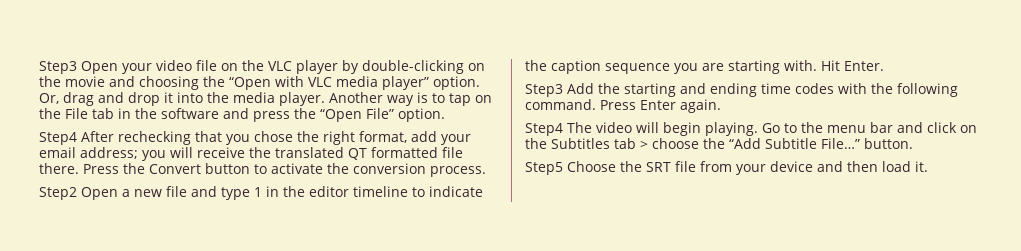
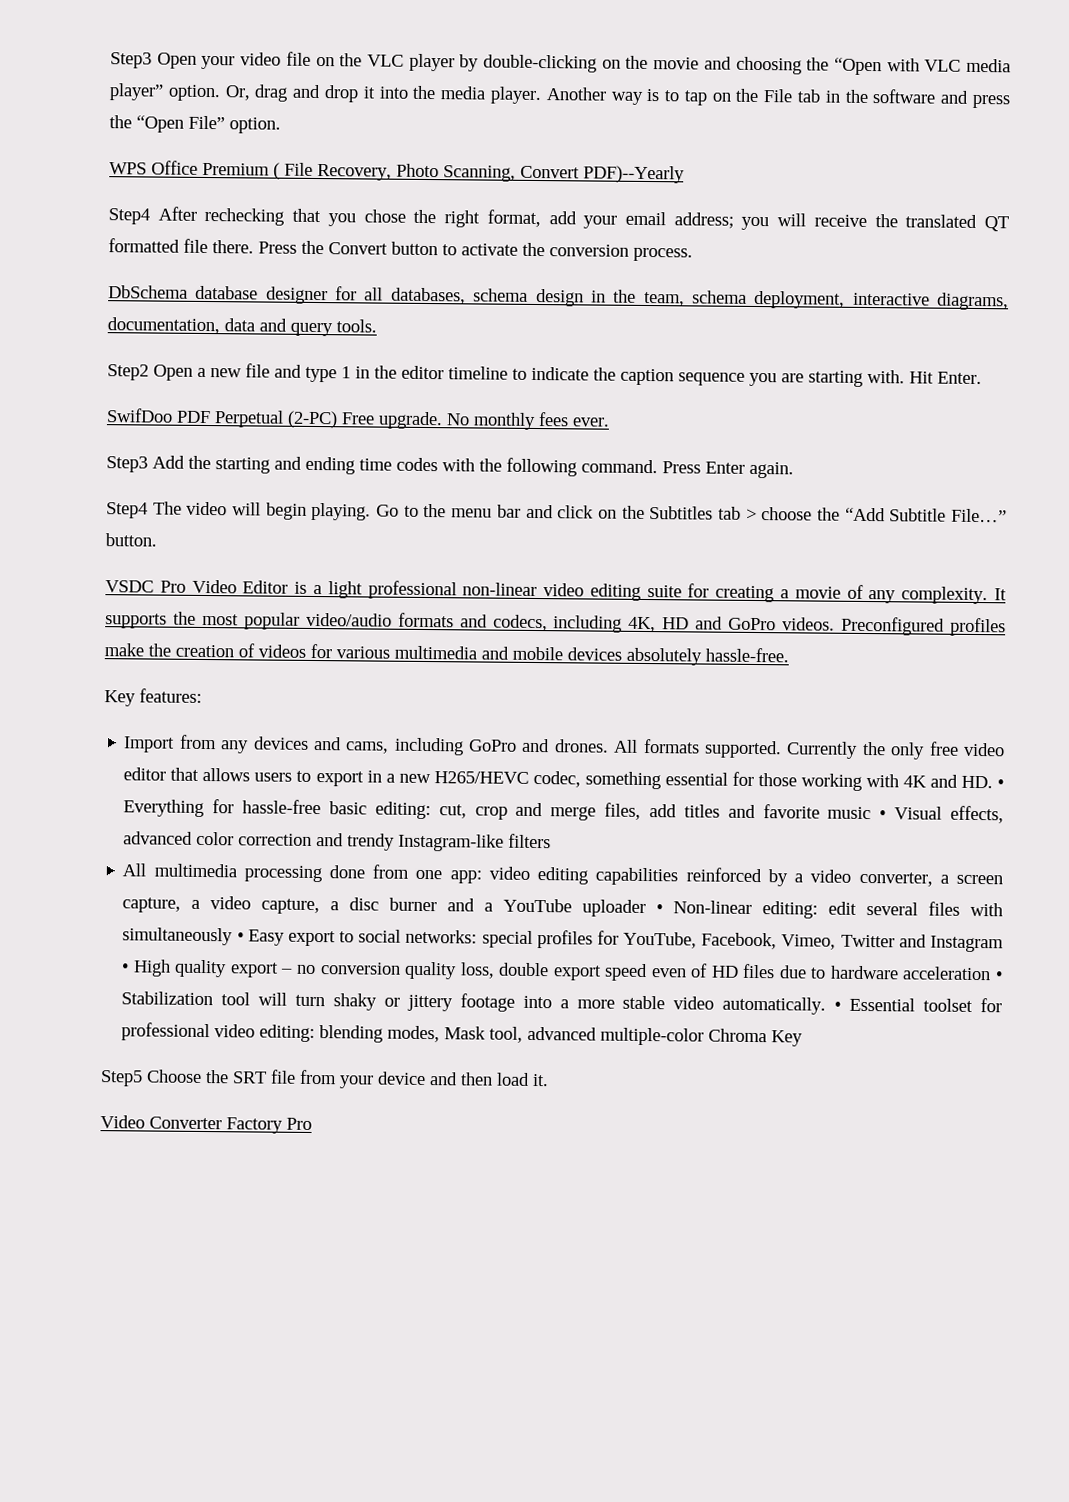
+ WPS Office Premium ( File Recovery, Photo Scanning, Convert PDF)--Yearly
+ DbSchema database designer for all databases, schema design in the team, schema deployment, interactive diagrams, documentation, data and query tools.
+ SwifDoo PDF Perpetual (2-PC) Free upgrade. No monthly fees ever.
+ VSDC Pro Video Editor is a light professional non-linear video editing suite for creating a movie of any complexity. It supports the most popular video/audio formats and codecs, including 4K, HD and GoPro videos. Preconfigured profiles make the creation of videos for various multimedia and mobile devices absolutely hassle-free.
+ Key features:
+ Import from any devices and cams, including GoPro and drones. All formats supported. Сurrently the only free video editor that allows users to export in a new H265/HEVC codec, something essential for those working with 4K and HD. • Everything for hassle-free basic editing: cut, crop and merge files, add titles and favorite music • Visual effects, advanced color correction and trendy Instagram-like filters
+ All multimedia processing done from one app: video editing capabilities reinforced by a video converter, a screen capture, a video capture, a disc burner and a YouTube uploader • Non-linear editing: edit several files with simultaneously • Easy export to social networks: special profiles for YouTube, Facebook, Vimeo, Twitter and Instagram • High quality export – no conversion quality loss, double export speed even of HD files due to hardware acceleration • Stabilization tool will turn shaky or jittery footage into a more stable video automatically. • Essential toolset for professional video editing: blending modes, Mask tool, advanced multiple-color Chroma Key
+ Video Converter Factory Pro

